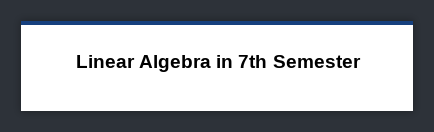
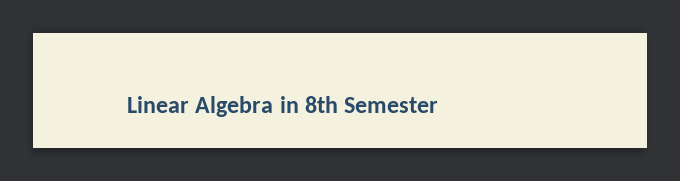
- Linear Algebra in 7th Semester
+ Linear Algebra in 8th Semester

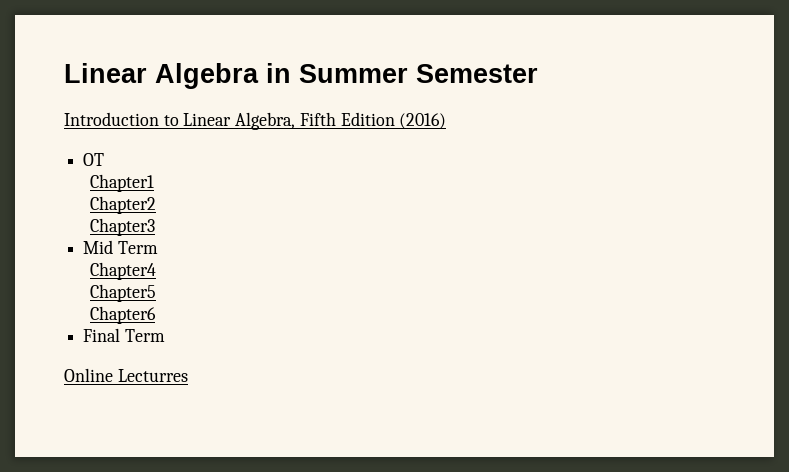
- Linear Algebra in 8th Semester
+ Linear Algebra in Summer Semester
+ Introduction to Linear Algebra, Fifth Edition (2016)
+ OT
+ Chapter1
+ Chapter2
+ Chapter3
+ Mid Term
+ Chapter4
+ Chapter5
+ Chapter6
+ Final Term
+ Online Lecturres

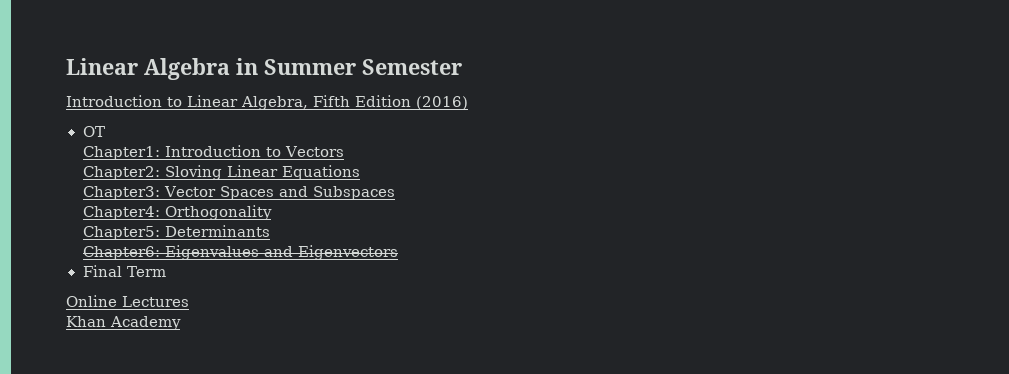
- Chapter1
- Chapter2
- Chapter3
- Mid Term
- Chapter4
- Chapter5
- Chapter6
+ Chapter1: Introduction to Vectors
+ Chapter2: Sloving Linear Equations
+ Chapter3: Vector Spaces and Subspaces
+ Chapter4: Orthogonality
+ Chapter5: Determinants
+ Chapter6: Eigenvalues and Eigenvectors
- Online Lecturres
+ Online Lectures
+ Khan Academy

